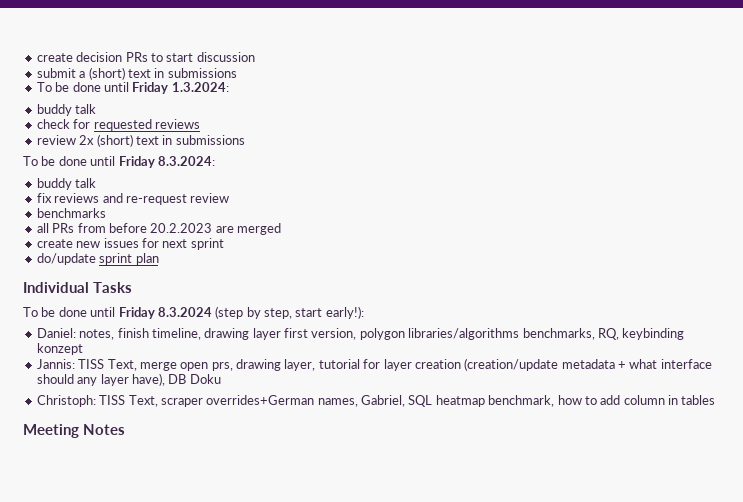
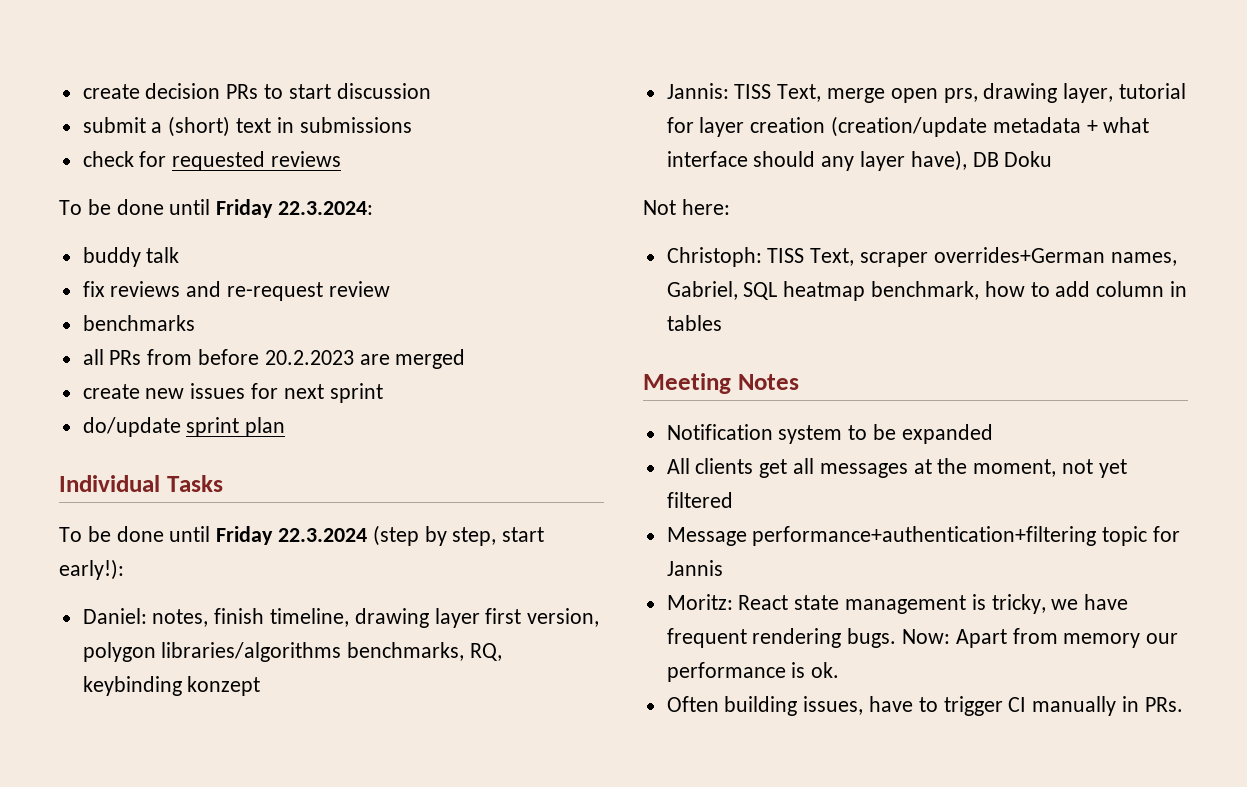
- To be done until Friday 1.3.2024:
- buddy talk
  check for requested reviews
- review 2x (short) text in submissions
- To be done until Friday 8.3.2024:
+ To be done until Friday 22.3.2024:
- To be done until Friday 8.3.2024 (step by step, start early!):
+ To be done until Friday 22.3.2024 (step by step, start early!):
+ Not here:
+ Notification system to be expanded
+ All clients get all messages at the moment, not yet filtered
+ Message performance+authentication+filtering topic for Jannis
+ Moritz: React state management is tricky, we have frequent rendering bugs. Now: Apart from memory our performance is ok.
+ Often building issues, have to trigger CI manually in PRs.

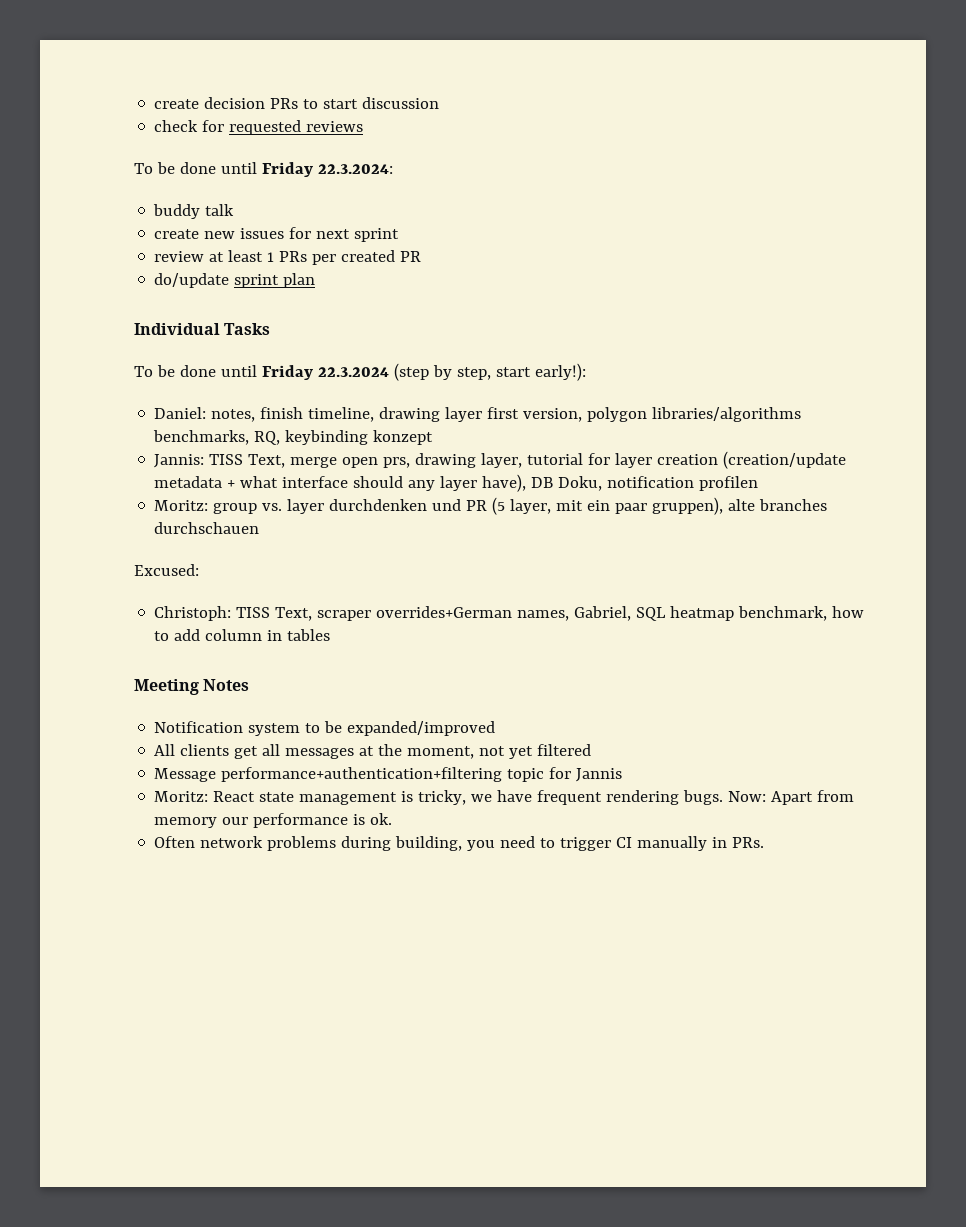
- submit a (short) text in submissions
- fix reviews and re-request review
- benchmarks
- all PRs from before 20.2.2023 are merged
+ review at least 1 PRs per created PR
- Jannis: TISS Text, merge open prs, drawing layer, tutorial for layer creation (creation/update metadata + what interface should any layer have), DB Doku
- Not here:
+ Jannis: TISS Text, merge open prs, drawing layer, tutorial for layer creation (creation/update metadata + what interface should any layer have), DB Doku, notification profilen
+ Moritz: group vs. layer durchdenken und PR (5 layer, mit ein paar gruppen), alte branches durchschauen
+ Excused:
- Notification system to be expanded
+ Notification system to be expanded/improved
- Often building issues, have to trigger CI manually in PRs.
+ Often network problems during building, you need to trigger CI manually in PRs.

